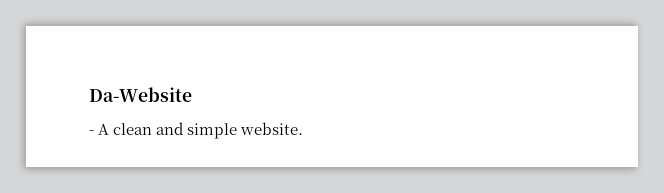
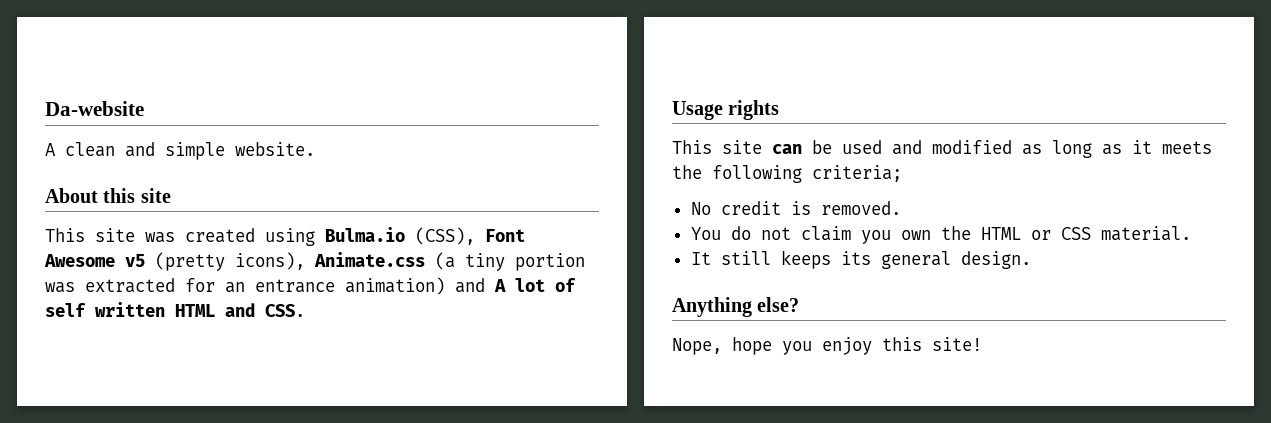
- Da-Website
- - A clean and simple website.
+ Da-website
+ A clean and simple website.
+ About this site
+ This site was created using Bulma.io (CSS), Font Awesome v5 (pretty icons), Animate.css (a tiny portion was extracted for an entrance animation) and A lot of self written HTML and CSS.
+ Usage rights
+ This site can be used and modified as long as it meets the following criteria;
+ No credit is removed.
+ You do not claim you own the HTML or CSS material.
+ It still keeps its general design.
+ Anything else?
+ Nope, hope you enjoy this site!

